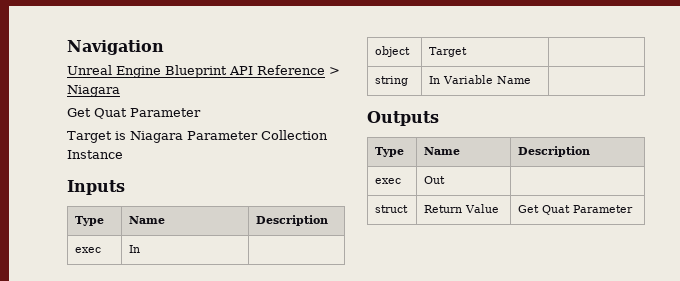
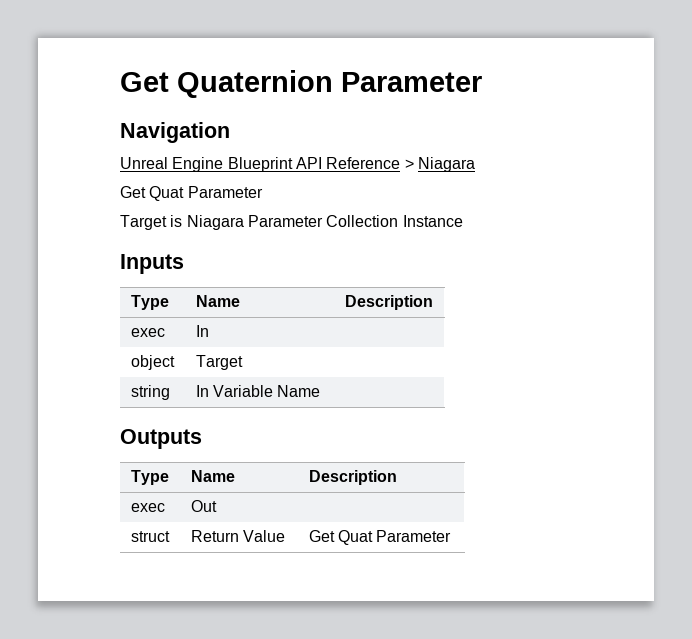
+ Get Quaternion Parameter

